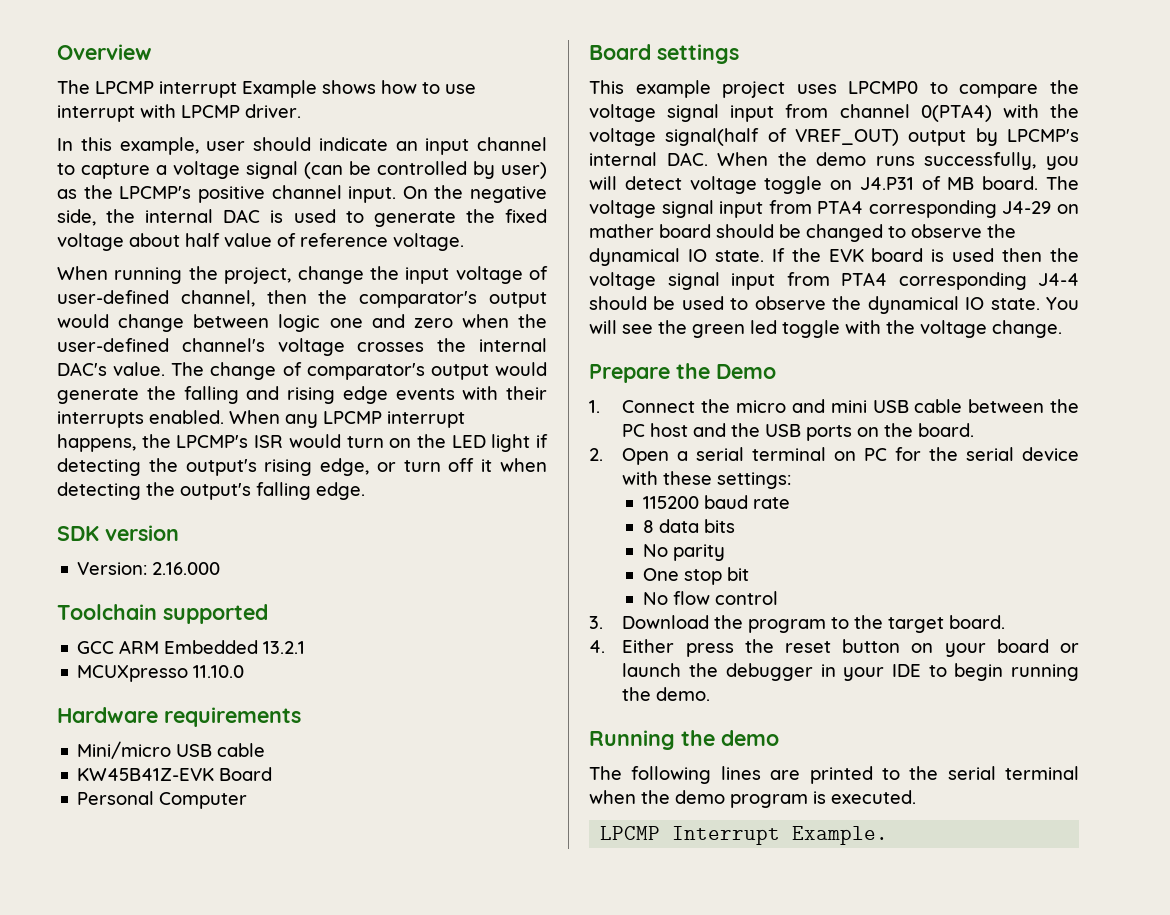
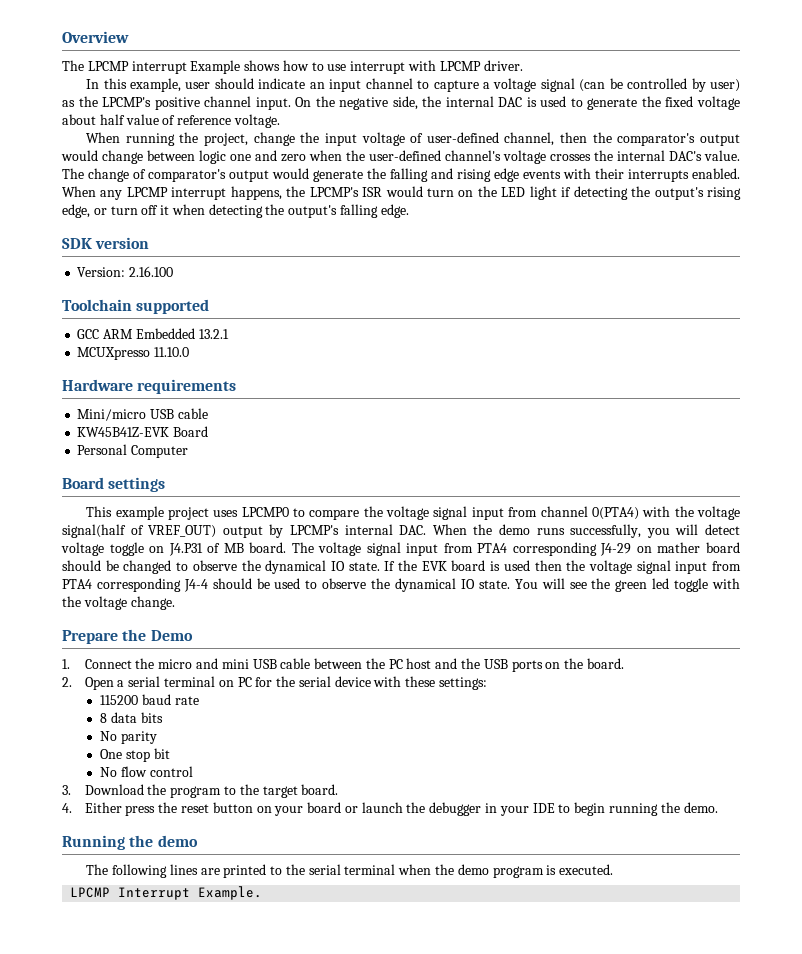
- Version: 2.16.000
+ Version: 2.16.100

